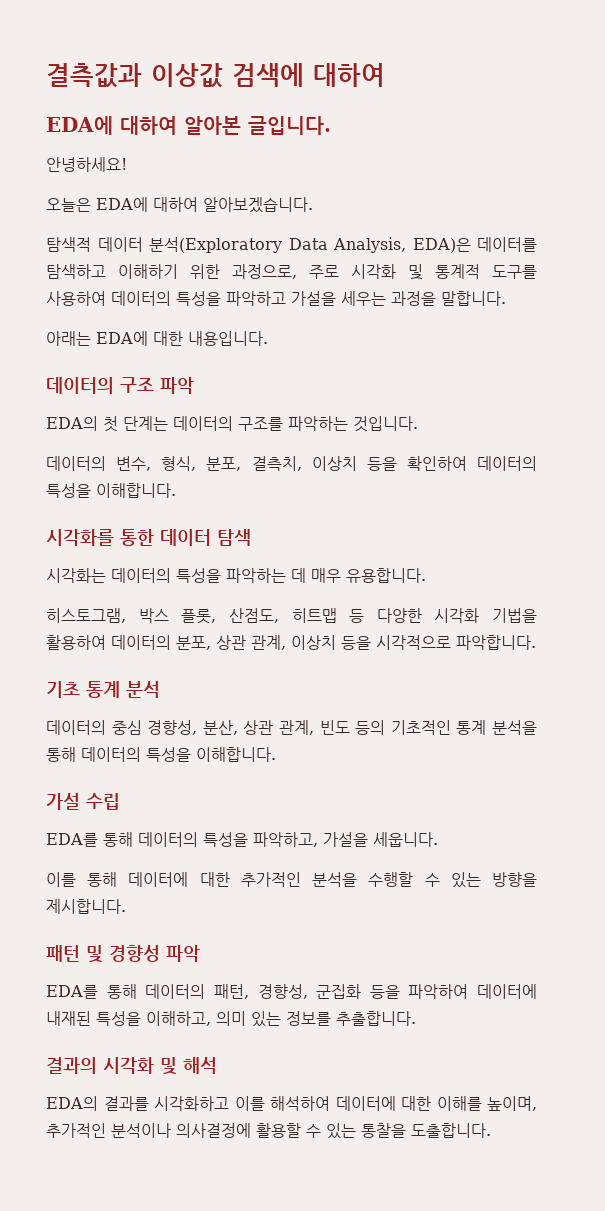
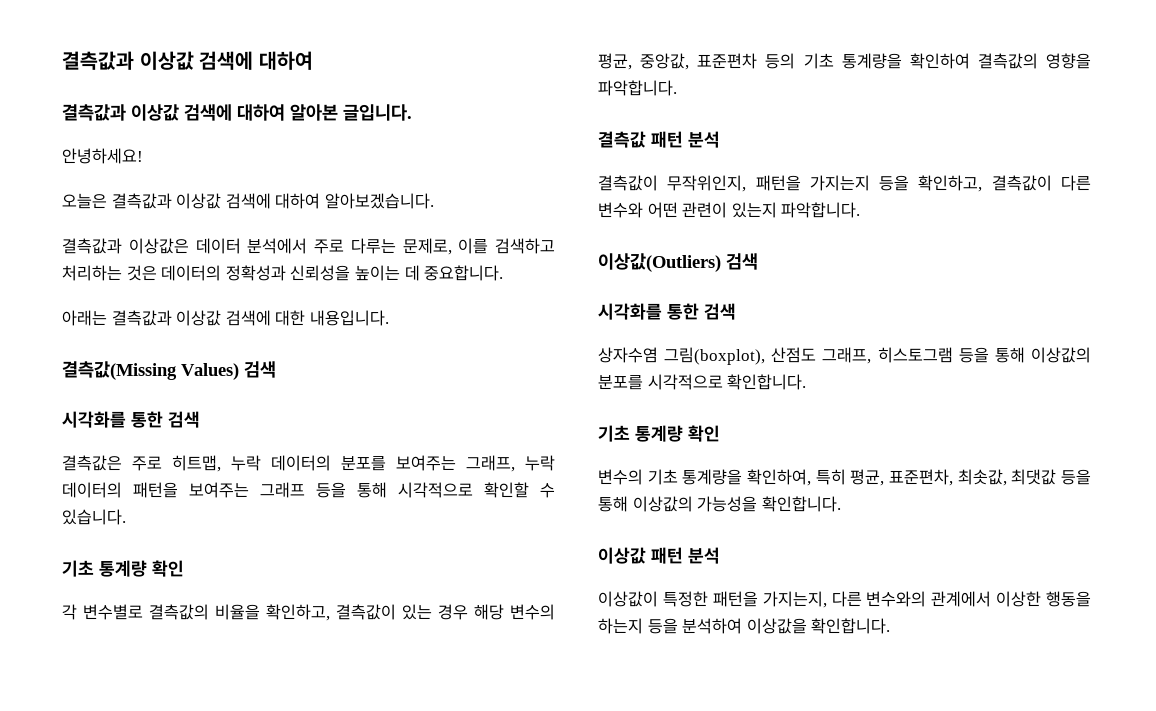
- EDA에 대하여 알아본 글입니다.
+ 결측값과 이상값 검색에 대하여 알아본 글입니다.
- 오늘은 EDA에 대하여 알아보겠습니다.
+ 오늘은 결측값과 이상값 검색에 대하여 알아보겠습니다.
- 탐색적 데이터 분석(Exploratory Data Analysis, EDA)은 데이터를 탐색하고 이해하기 위한 과정으로, 주로 시각화 및 통계적 도구를 사용하여 데이터의 특성을 파악하고 가설을 세우는 과정을 말합니다.
- 아래는 EDA에 대한 내용입니다.
- 데이터의 구조 파악
- EDA의 첫 단계는 데이터의 구조를 파악하는 것입니다.
- 데이터의 변수, 형식, 분포, 결측치, 이상치 등을 확인하여 데이터의 특성을 이해합니다.
- 시각화를 통한 데이터 탐색
- 시각화는 데이터의 특성을 파악하는 데 매우 유용합니다.
- 히스토그램, 박스 플롯, 산점도, 히트맵 등 다양한 시각화 기법을 활용하여 데이터의 분포, 상관 관계, 이상치 등을 시각적으로 파악합니다.
- 기초 통계 분석
- 데이터의 중심 경향성, 분산, 상관 관계, 빈도 등의 기초적인 통계 분석을 통해 데이터의 특성을 이해합니다.
- 가설 수립
- EDA를 통해 데이터의 특성을 파악하고, 가설을 세웁니다.
- 이를 통해 데이터에 대한 추가적인 분석을 수행할 수 있는 방향을 제시합니다.
- 패턴 및 경향성 파악
- EDA를 통해 데이터의 패턴, 경향성, 군집화 등을 파악하여 데이터에 내재된 특성을 이해하고, 의미 있는 정보를 추출합니다.
- 결과의 시각화 및 해석
- EDA의 결과를 시각화하고 이를 해석하여 데이터에 대한 이해를 높이며, 추가적인 분석이나 의사결정에 활용할 수 있는 통찰을 도출합니다.
+ 결측값과 이상값은 데이터 분석에서 주로 다루는 문제로, 이를 검색하고 처리하는 것은 데이터의 정확성과 신뢰성을 높이는 데 중요합니다.
+ 아래는 결측값과 이상값 검색에 대한 내용입니다.
+ 결측값(Missing Values) 검색
+ 시각화를 통한 검색
+ 결측값은 주로 히트맵, 누락 데이터의 분포를 보여주는 그래프, 누락 데이터의 패턴을 보여주는 그래프 등을 통해 시각적으로 확인할 수 있습니다.
+ 기초 통계량 확인
+ 각 변수별로 결측값의 비율을 확인하고, 결측값이 있는 경우 해당 변수의 평균, 중앙값, 표준편차 등의 기초 통계량을 확인하여 결측값의 영향을 파악합니다.
+ 결측값 패턴 분석
+ 결측값이 무작위인지, 패턴을 가지는지 등을 확인하고, 결측값이 다른 변수와 어떤 관련이 있는지 파악합니다.
+ 이상값(Outliers) 검색
+ 시각화를 통한 검색
+ 상자수염 그림(boxplot), 산점도 그래프, 히스토그램 등을 통해 이상값의 분포를 시각적으로 확인합니다.
+ 기초 통계량 확인
+ 변수의 기초 통계량을 확인하여, 특히 평균, 표준편차, 최솟값, 최댓값 등을 통해 이상값의 가능성을 확인합니다.
+ 이상값 패턴 분석
+ 이상값이 특정한 패턴을 가지는지, 다른 변수와의 관계에서 이상한 행동을 하는지 등을 분석하여 이상값을 확인합니다.

